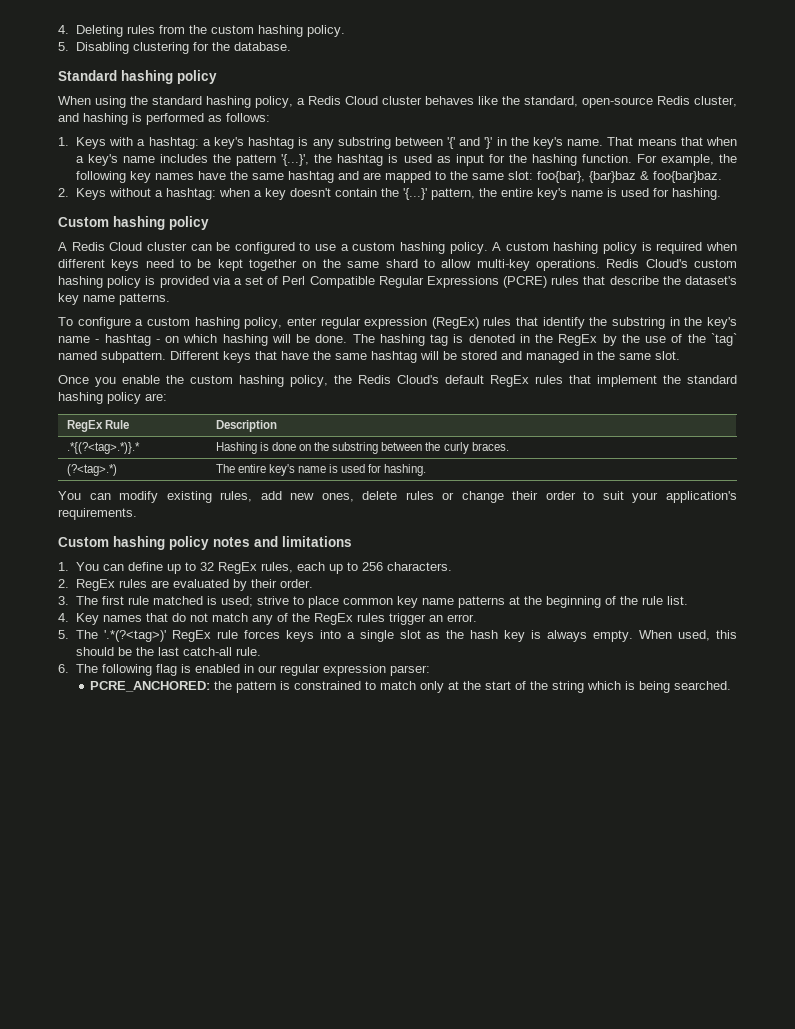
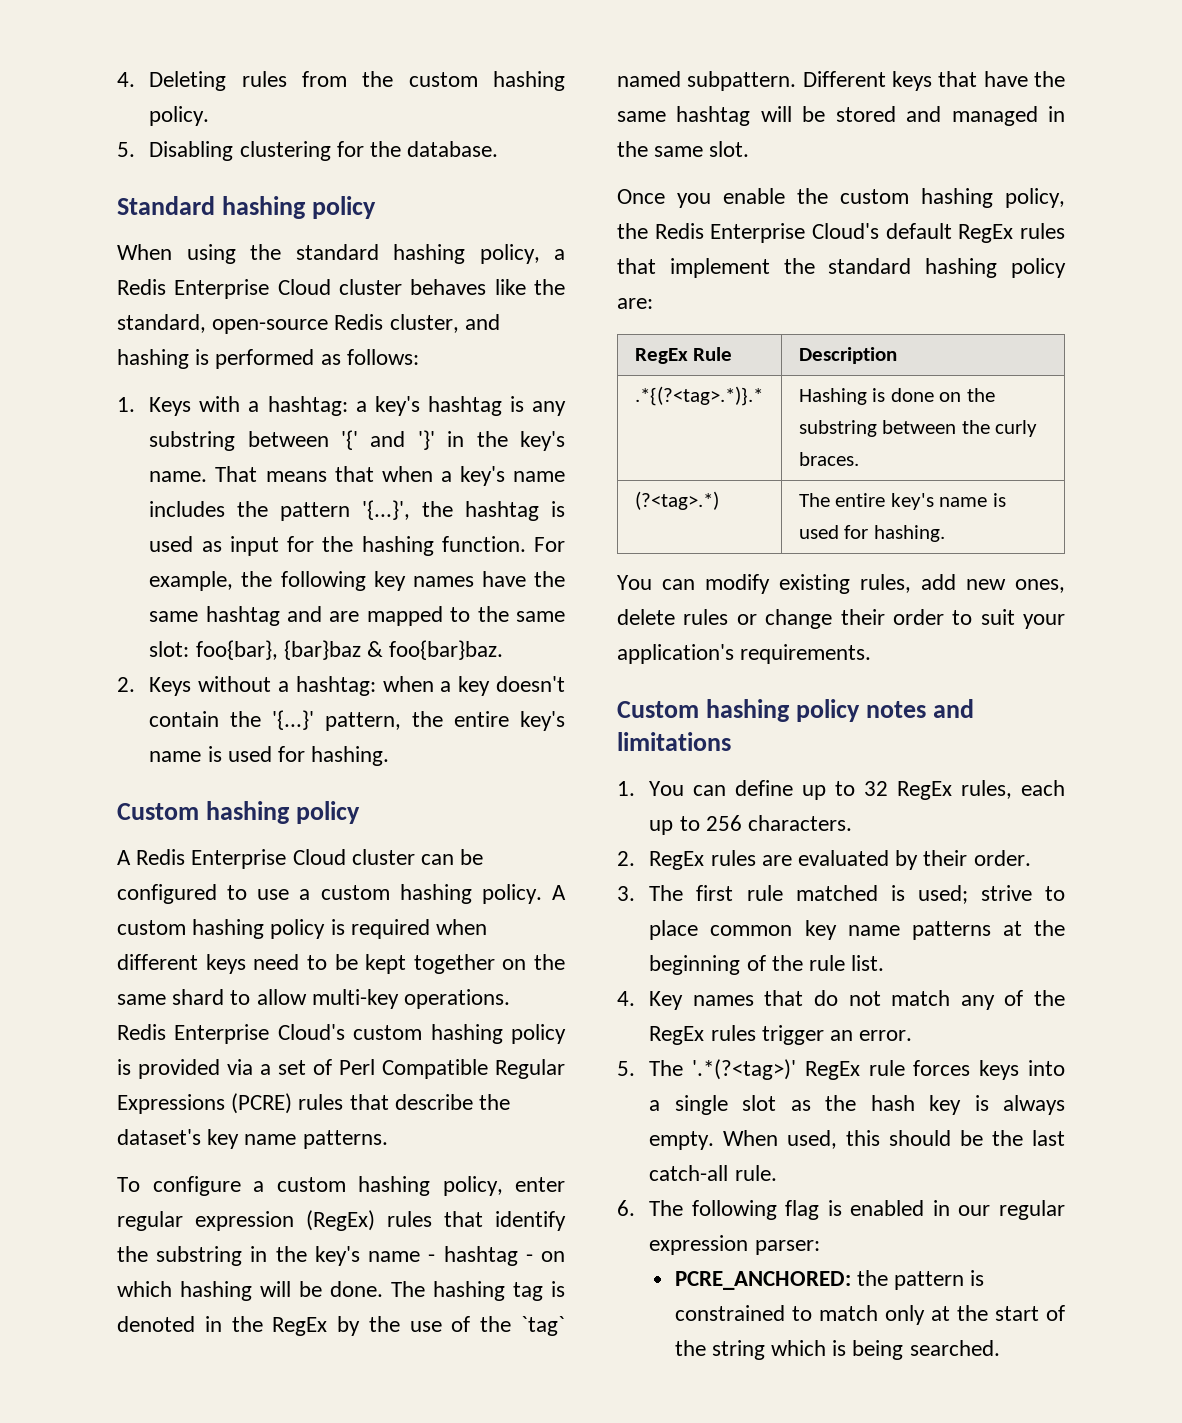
- When using the standard hashing policy, a Redis Cloud cluster behaves like the standard, open-source Redis cluster, and hashing is performed as follows:
+ When using the standard hashing policy, a Redis Enterprise Cloud cluster behaves like the standard, open-source Redis cluster, and hashing is performed as follows:
- A Redis Cloud cluster can be configured to use a custom hashing policy.
+ A Redis Enterprise Cloud cluster can be configured to use a custom hashing policy.
- Redis Cloud's custom hashing policy is provided via a set of Perl Compatible Regular Expressions (PCRE) rules that describe the dataset's key name patterns.
+ Redis Enterprise Cloud's custom hashing policy is provided via a set of Perl Compatible Regular Expressions (PCRE) rules that describe the dataset's key name patterns.
- Once you enable the custom hashing policy, the Redis Cloud's default RegEx rules that implement the standard hashing policy are:
+ Once you enable the custom hashing policy, the Redis Enterprise Cloud's default RegEx rules that implement the standard hashing policy are:

